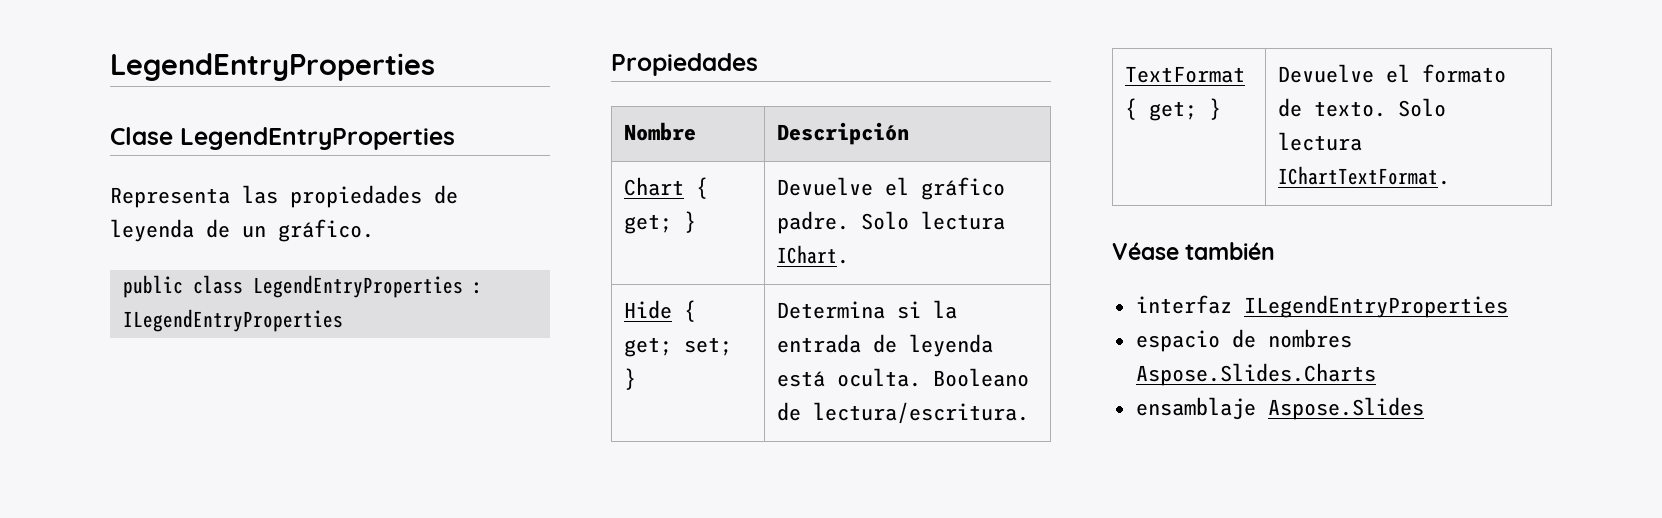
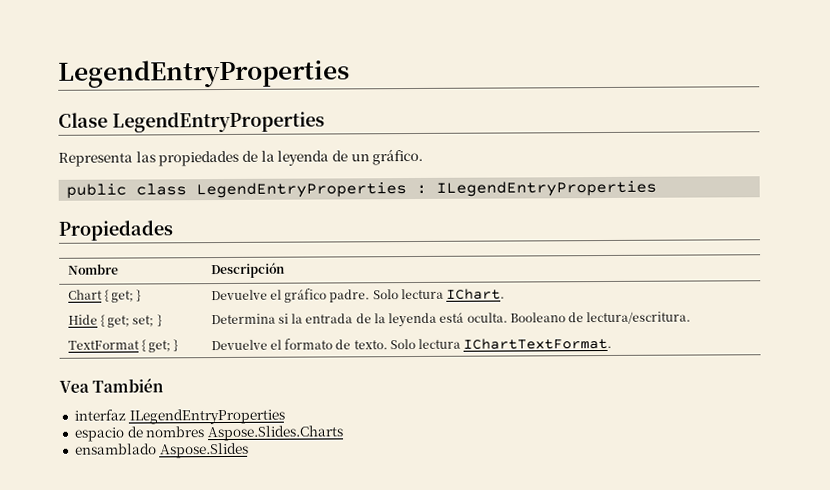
- Representa las propiedades de leyenda de un gráfico.
+ Representa las propiedades de la leyenda de un gráfico.
- Hide { get; set; } | Determina si la entrada de leyenda está oculta. Booleano de lectura/escritura.
+ Hide { get; set; } | Determina si la entrada de la leyenda está oculta. Booleano de lectura/escritura.
- Véase también
+ Vea También
- ensamblaje Aspose.Slides
+ ensamblado Aspose.Slides

